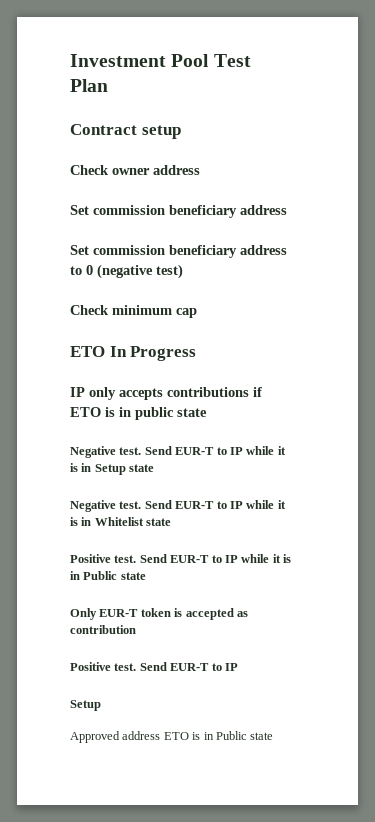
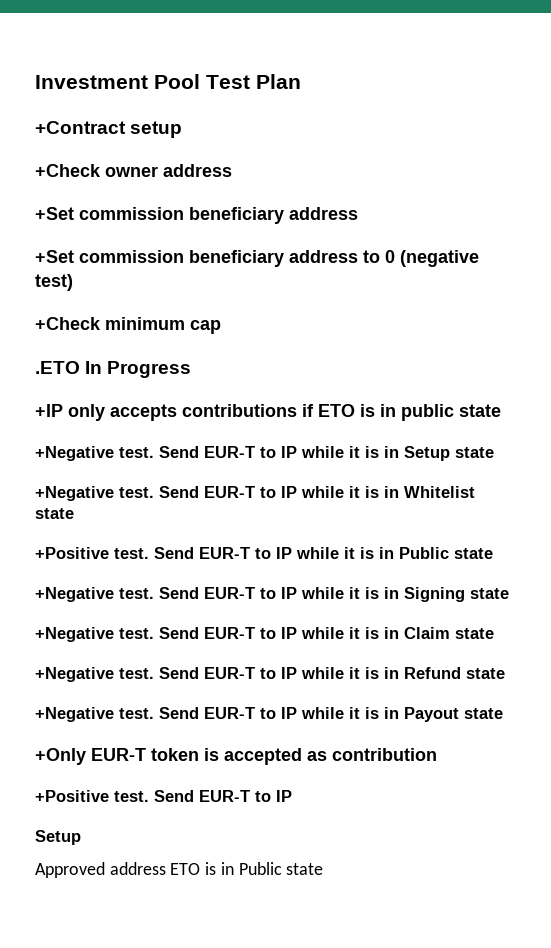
- Contract setup
+ +Contract setup
- Check owner address
- Set commission beneficiary address
+ +Check owner address
+ +Set commission beneficiary address
- Set commission beneficiary address to 0 (negative test)
+ +Set commission beneficiary address to 0 (negative test)
- Check minimum cap
+ +Check minimum cap
- ETO In Progress
+ .ETO In Progress
- IP only accepts contributions if ETO is in public state
- Negative test.
+ +IP only accepts contributions if ETO is in public state
+ +Negative test.
  Send EUR-T to IP while it is in Setup state
- Negative test.
+ +Negative test.
  Send EUR-T to IP while it is in Whitelist state
- Positive test.
+ +Positive test.
- Only EUR-T token is accepted as contribution
- Positive test.
+ +Negative test. Send EUR-T to IP while it is in Signing state
+ +Negative test. Send EUR-T to IP while it is in Claim state
+ +Negative test. Send EUR-T to IP while it is in Refund state
+ +Negative test. Send EUR-T to IP while it is in Payout state
+ +Only EUR-T token is accepted as contribution
+ +Positive test.

